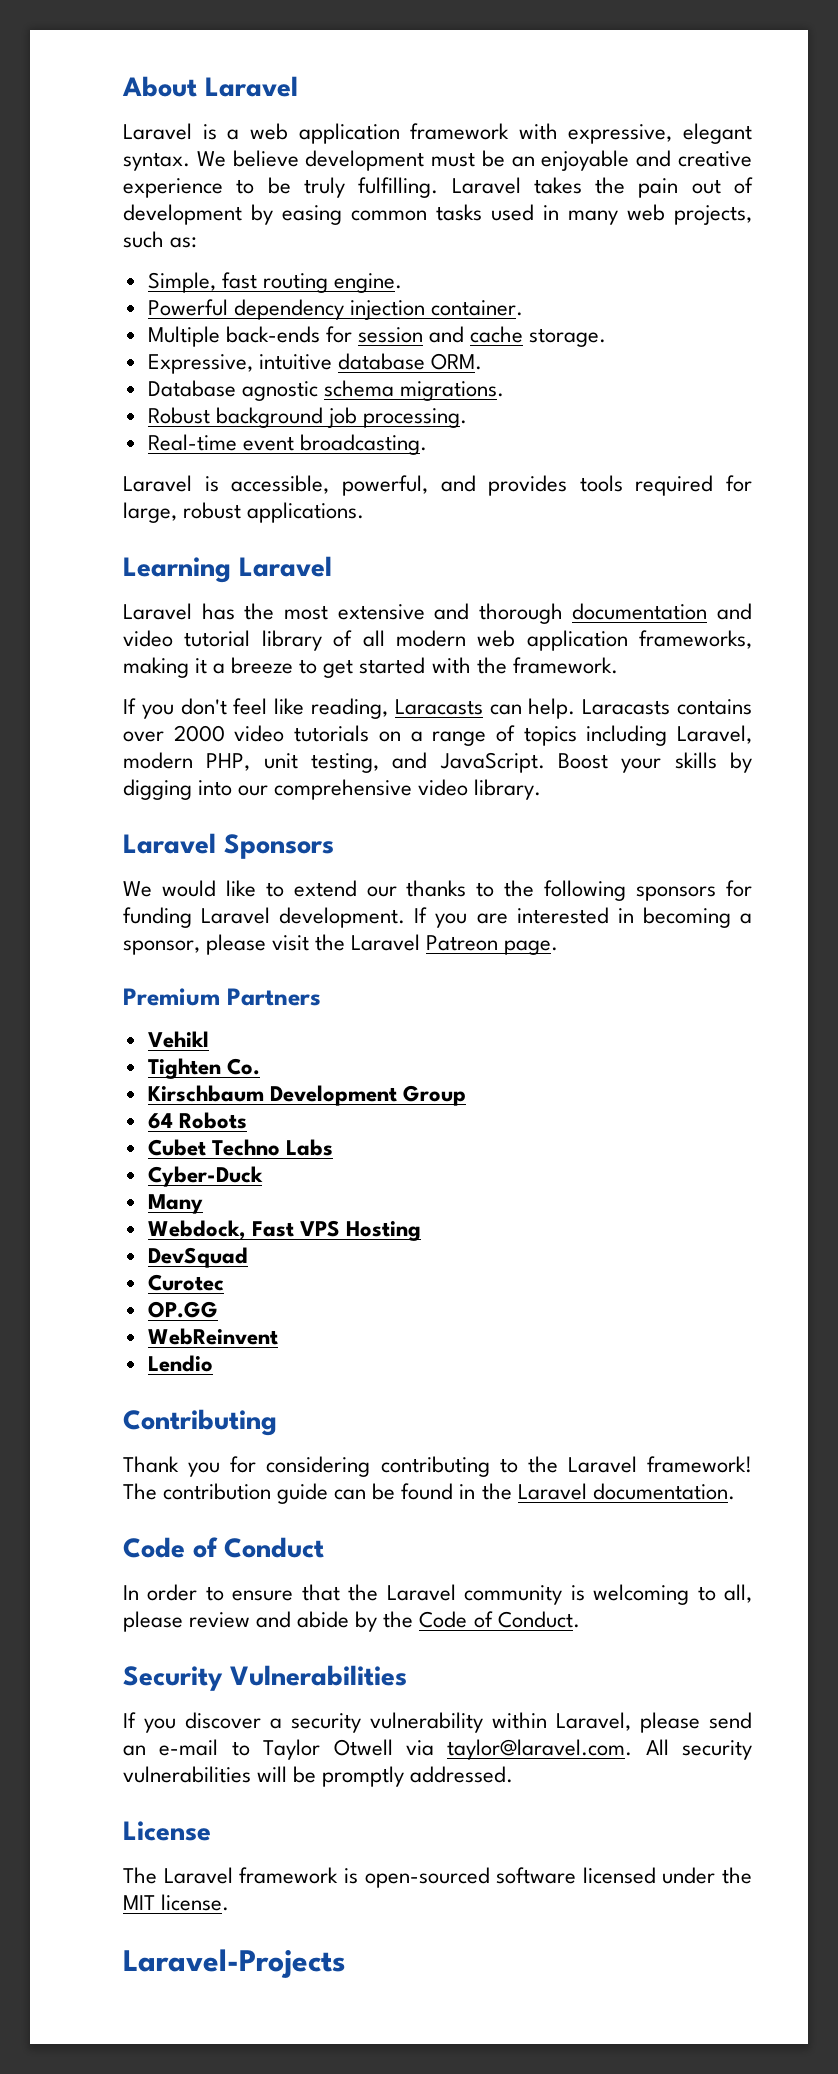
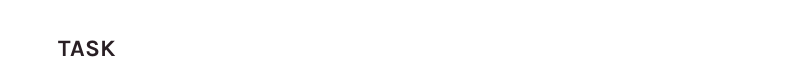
- About Laravel
- Laravel is a web application framework with expressive, elegant syntax. We believe development must be an enjoyable and creative experience to be truly fulfilling. Laravel takes the pain out of development by easing common tasks used in many web projects, such as:
- Simple, fast routing engine.
- Powerful dependency injection container.
- Multiple back-ends for session and cache storage.
- Expressive, intuitive database ORM.
- Database agnostic schema migrations.
- Robust background job processing.
- Real-time event broadcasting.
- Laravel is accessible, powerful, and provides tools required for large, robust applications.
- Learning Laravel
- Laravel has the most extensive and thorough documentation and video tutorial library of all modern web application frameworks, making it a breeze to get started with the framework.
- If you don't feel like reading, Laracasts can help. Laracasts contains over 2000 video tutorials on a range of topics including Laravel, modern PHP, unit testing, and JavaScript. Boost your skills by digging into our comprehensive video library.
- Laravel Sponsors
- We would like to extend our thanks to the following sponsors for funding Laravel development. If you are interested in becoming a sponsor, please visit the Laravel Patreon page.
- Premium Partners
- Vehikl
- Tighten Co.
- Kirschbaum Development Group
- 64 Robots
- Cubet Techno Labs
- Cyber-Duck
- Many
- Webdock, Fast VPS Hosting
- DevSquad
- Curotec
- OP.GG
- WebReinvent
- Lendio
- Contributing
- Thank you for considering contributing to the Laravel framework! The contribution guide can be found in the Laravel documentation.
- Code of Conduct
- In order to ensure that the Laravel community is welcoming to all, please review and abide by the Code of Conduct.
- Security Vulnerabilities
- If you discover a security vulnerability within Laravel, please send an e-mail to Taylor Otwell via taylor@laravel.com. All security vulnerabilities will be promptly addressed.
- License
- The Laravel framework is open-sourced software licensed under the MIT license.
- Laravel-Projects
+ TASK

